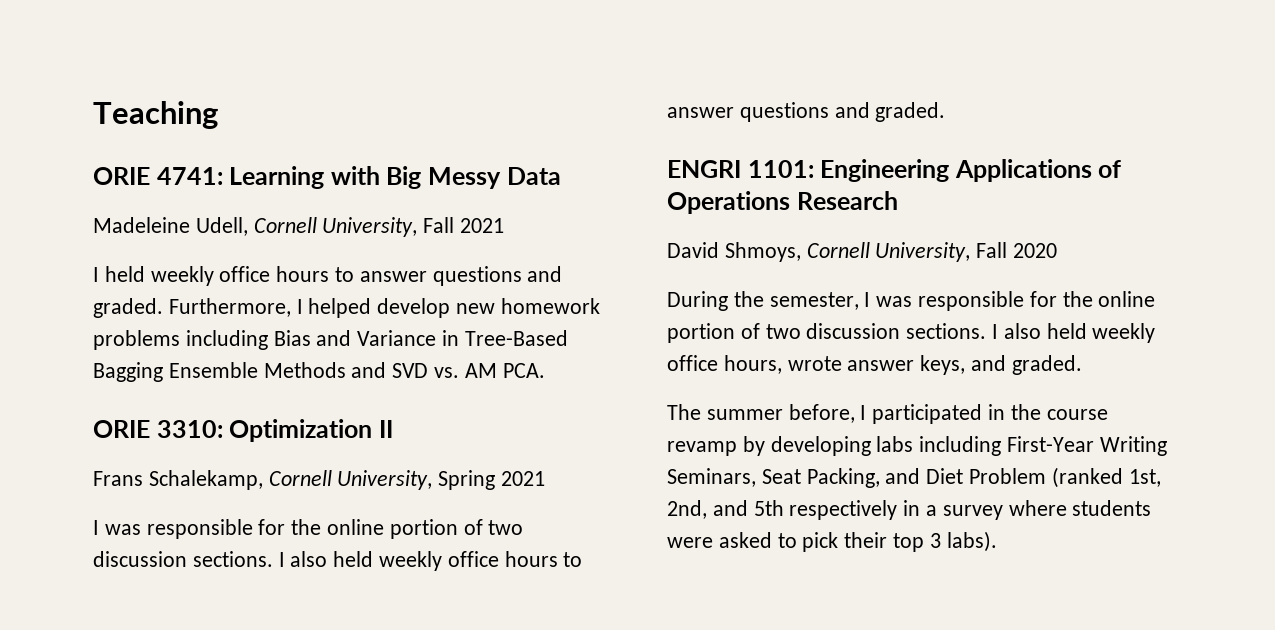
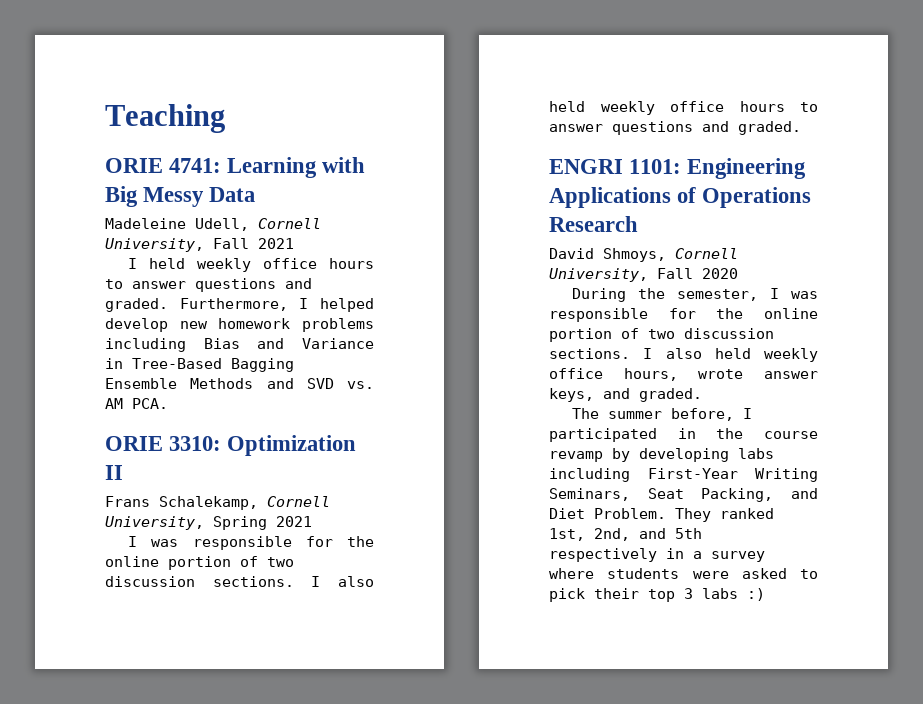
- The summer before, I participated in the course revamp by developing labs including First-Year Writing Seminars, Seat Packing, and Diet Problem (ranked 1st, 2nd, and 5th respectively in a survey where students were asked to pick their top 3 labs).
+ The summer before, I participated in the course revamp by developing labs including First-Year Writing Seminars, Seat Packing, and Diet Problem. They ranked 1st, 2nd, and 5th respectively in a survey where students were asked to pick their top 3 labs :)

